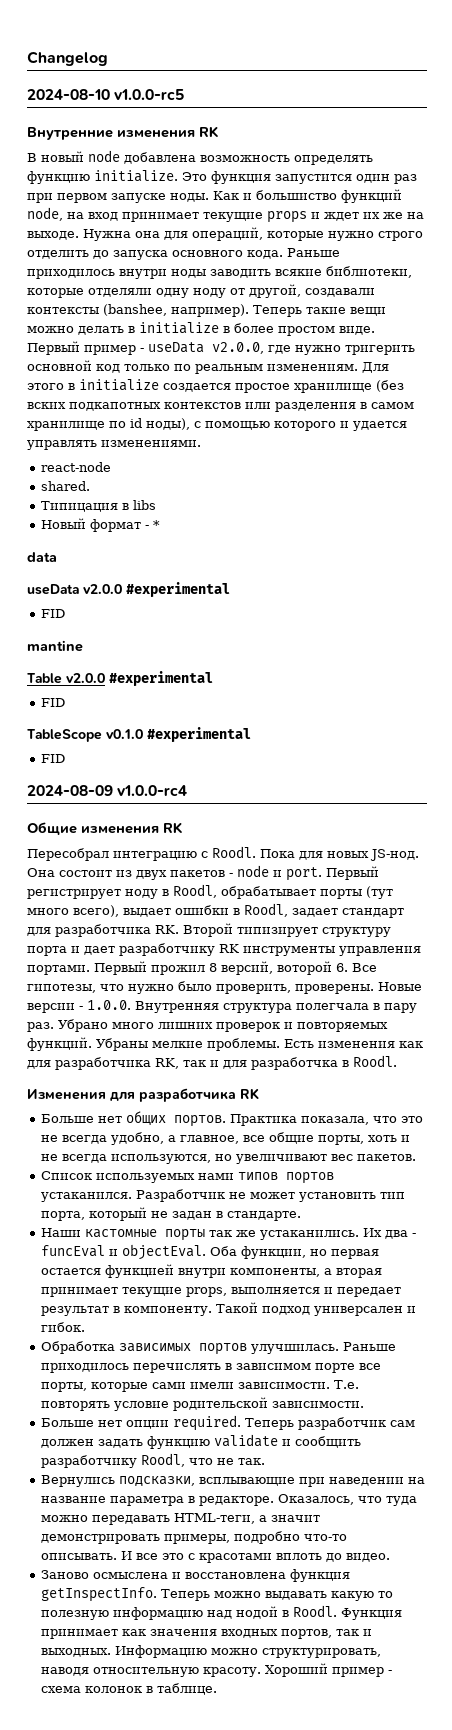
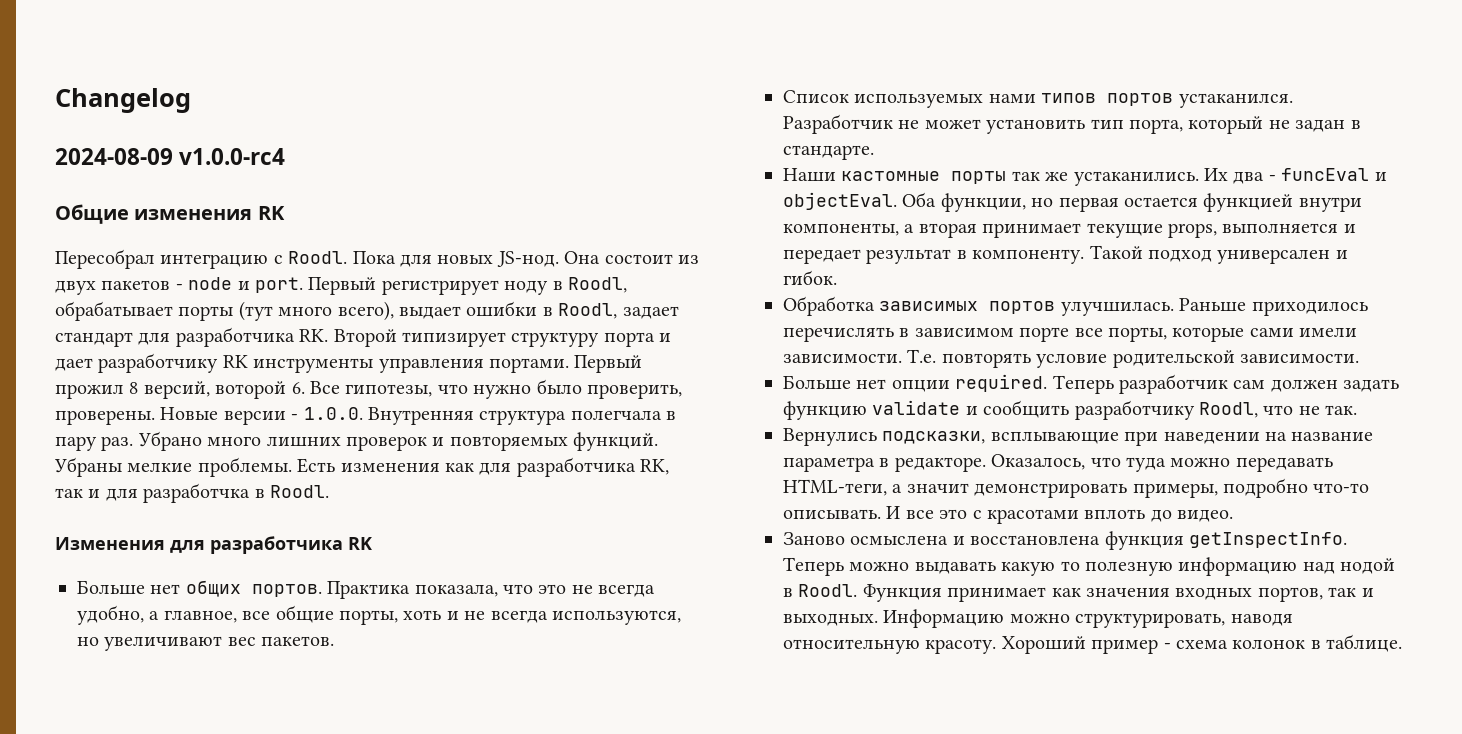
- 2024-08-10 v1.0.0-rc5
- Внутренние изменения RK
- В новый node добавлена возможность определять функцию initialize. Это функция запустится один раз при первом запуске ноды. Как и большиство функций node, на вход принимает текущие props и ждет их же на выходе. Нужна она для операций, которые нужно строго отделить до запуска основного кода. Раньше приходилось внутри ноды заводить всякие библиотеки, которые отделяли одну ноду от другой, создавали контексты (banshee, например). Теперь такие вещи можно делать в initialize в более простом виде. Первый пример - useData v2.0.0, где нужно тригерить основной код только по реальным изменениям. Для этого в initialize создается простое хранилище (без вских подкапотных контекстов или разделения в самом хранилище по id ноды), с помощью которого и удается управлять изменениями.
- react-node
- shared.
- Типицация в libs
- Новый формат - *
- data
- useData v2.0.0 #experimental
- FID
- mantine
- Table v2.0.0 #experimental
- FID
- TableScope v0.1.0 #experimental
- FID

